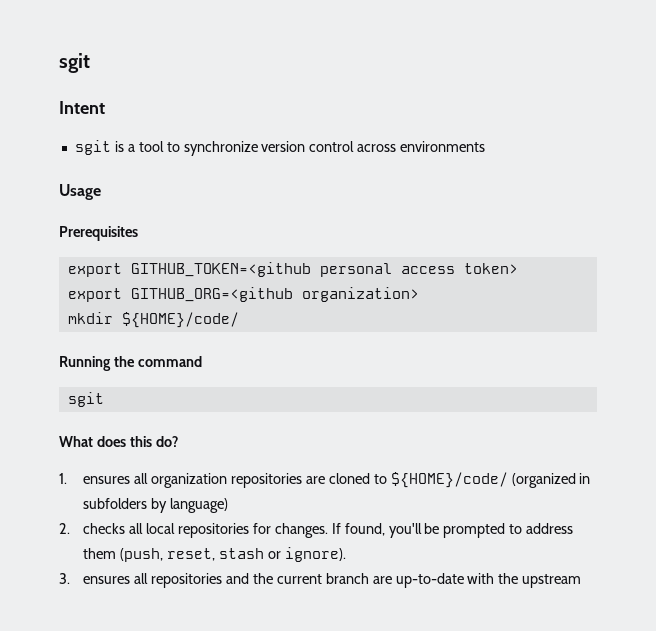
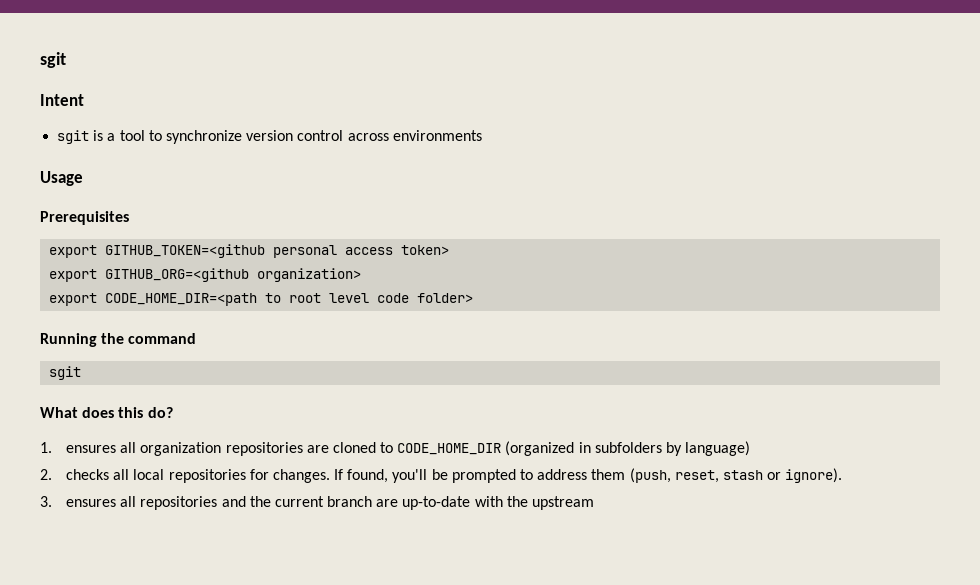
- mkdir ${HOME}/code/
+ export CODE_HOME_DIR=<path to root level code folder>
- 1. ensures all organization repositories are cloned to ${HOME}/code/ (organized in subfolders by language)
+ 1. ensures all organization repositories are cloned to CODE_HOME_DIR (organized in subfolders by language)

